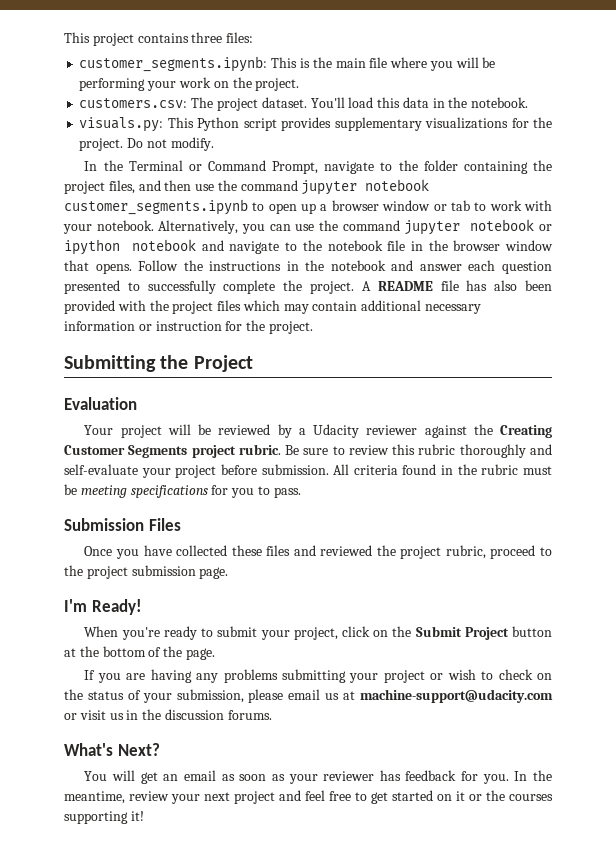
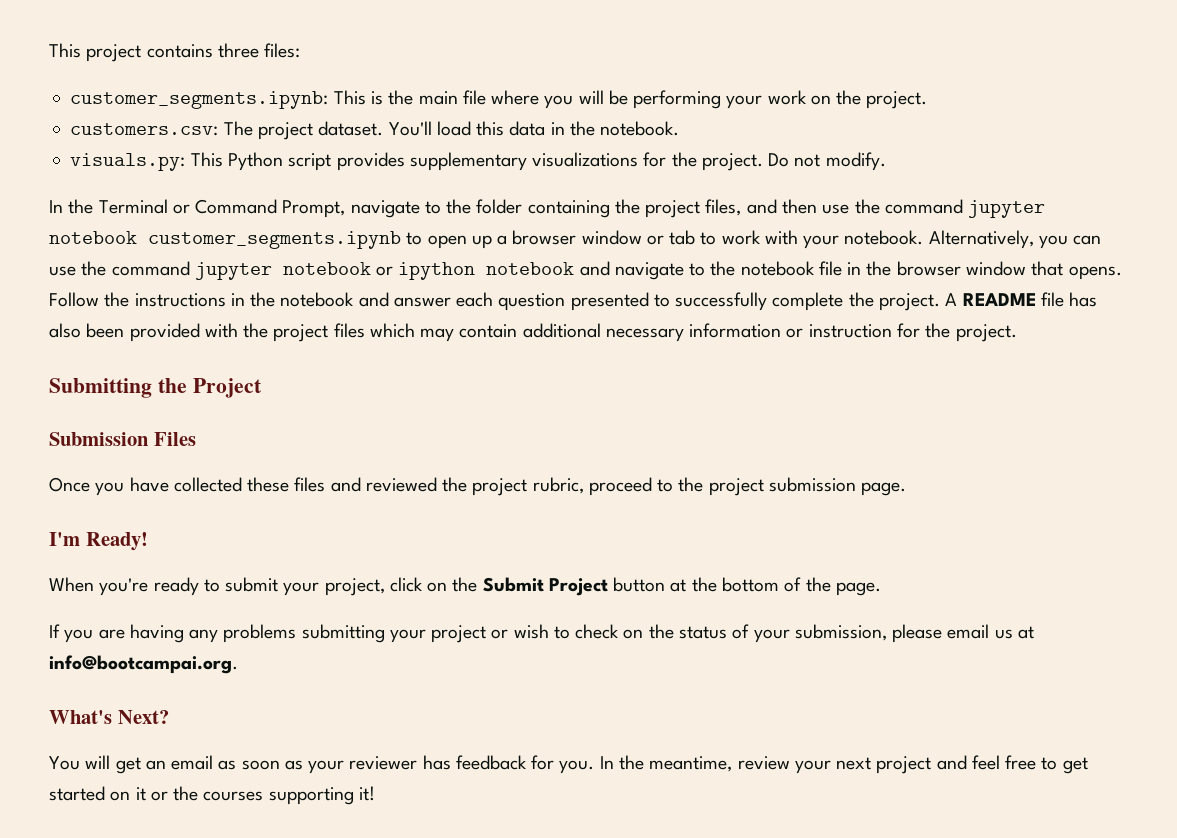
- Evaluation
- Your project will be reviewed by a Udacity reviewer against the Creating Customer Segments project rubric. Be sure to review this rubric thoroughly and self-evaluate your project before submission. All criteria found in the rubric must be meeting specifications for you to pass.
- If you are having any problems submitting your project or wish to check on the status of your submission, please email us at machine-support@udacity.com or visit us in the discussion forums.
+ If you are having any problems submitting your project or wish to check on the status of your submission, please email us at info@bootcampai.org.

